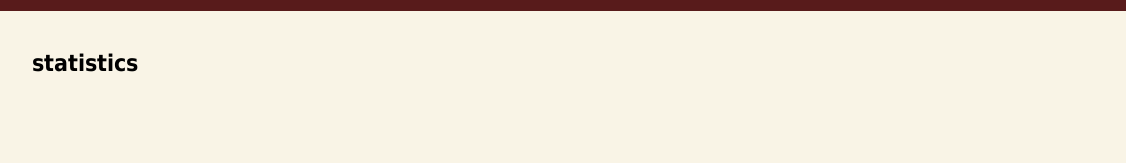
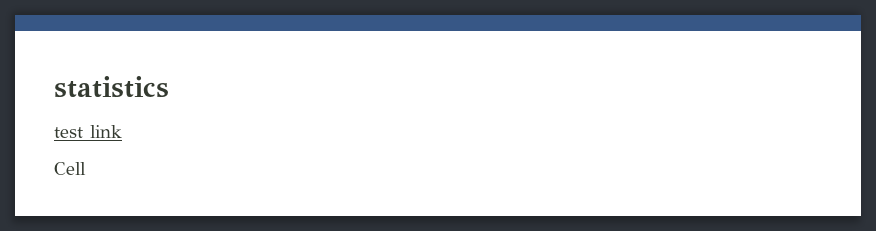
+ test link
+ Cell

